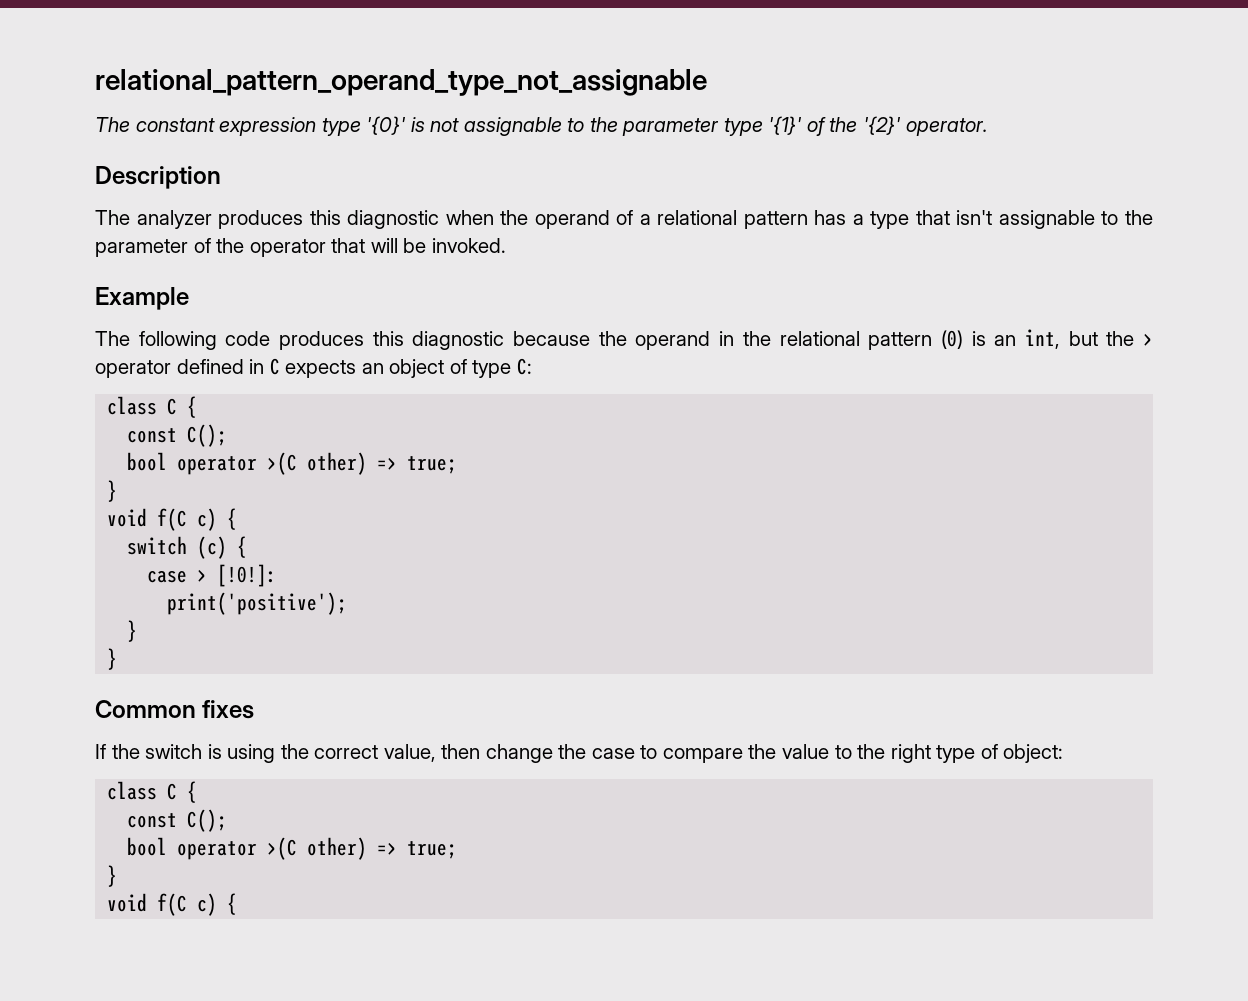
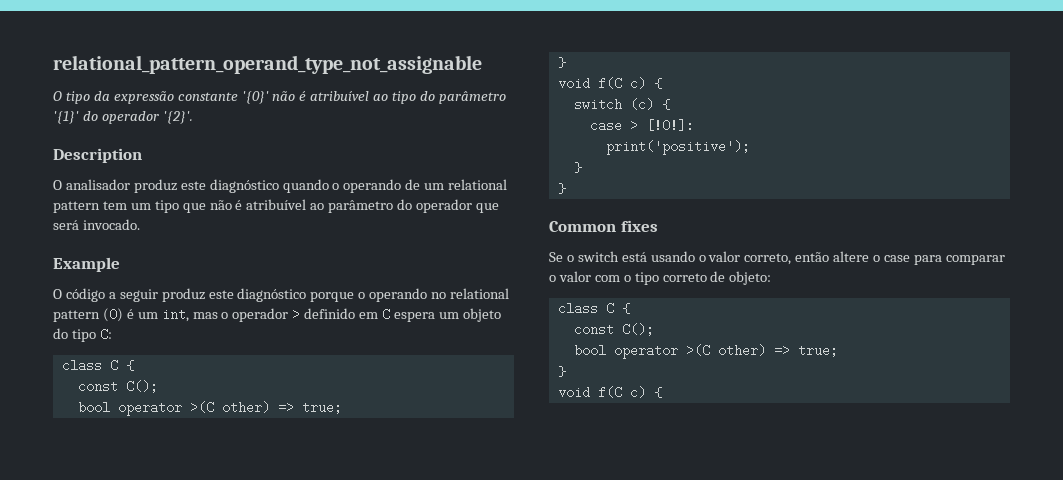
- The constant expression type '{0}' is not assignable to the parameter type '{1}' of the '{2}' operator.
+ O tipo da expressão constante '{0}' não é atribuível ao tipo do parâmetro '{1}' do operador '{2}'.
  Description
- The analyzer produces this diagnostic when the operand of a relational pattern has a type that isn't assignable to the parameter of the operator that will be invoked.
+ O analisador produz este diagnóstico quando o operando de um relational pattern tem um tipo que não é atribuível ao parâmetro do operador que será invocado.
  Example
- The following code produces this diagnostic because the operand in the relational pattern (0) is an int, but the > operator defined in C expects an object of type C:
+ O código a seguir produz este diagnóstico porque o operando no relational pattern (0) é um int, mas o operador > definido em C espera um objeto do tipo C:
- If the switch is using the correct value, then change the case to compare the value to the right type of object:
+ Se o switch está usando o valor correto, então altere o case para comparar o valor com o tipo correto de objeto:

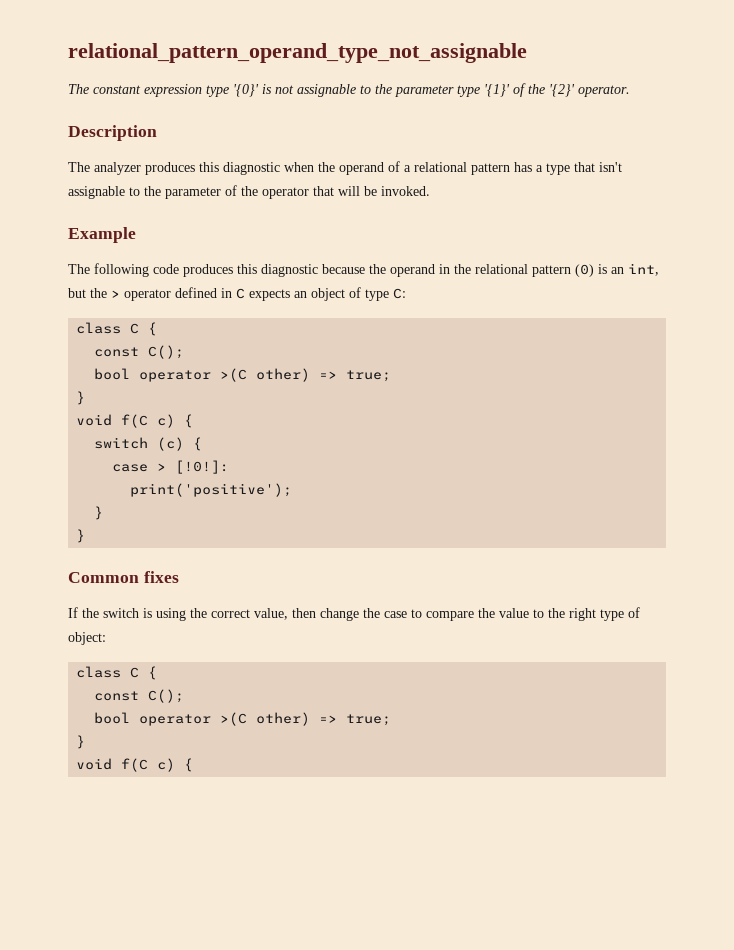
- O tipo da expressão constante '{0}' não é atribuível ao tipo do parâmetro '{1}' do operador '{2}'.
+ The constant expression type '{0}' is not assignable to the parameter type '{1}' of the '{2}' operator.
  Description
- O analisador produz este diagnóstico quando o operando de um relational pattern tem um tipo que não é atribuível ao parâmetro do operador que será invocado.
+ The analyzer produces this diagnostic when the operand of a relational pattern has a type that isn't assignable to the parameter of the operator that will be invoked.
  Example
- O código a seguir produz este diagnóstico porque o operando no relational pattern (0) é um int, mas o operador > definido em C espera um objeto do tipo C:
+ The following code produces this diagnostic because the operand in the relational pattern (0) is an int, but the > operator defined in C expects an object of type C:
- Se o switch está usando o valor correto, então altere o case para comparar o valor com o tipo correto de objeto:
+ If the switch is using the correct value, then change the case to compare the value to the right type of object:

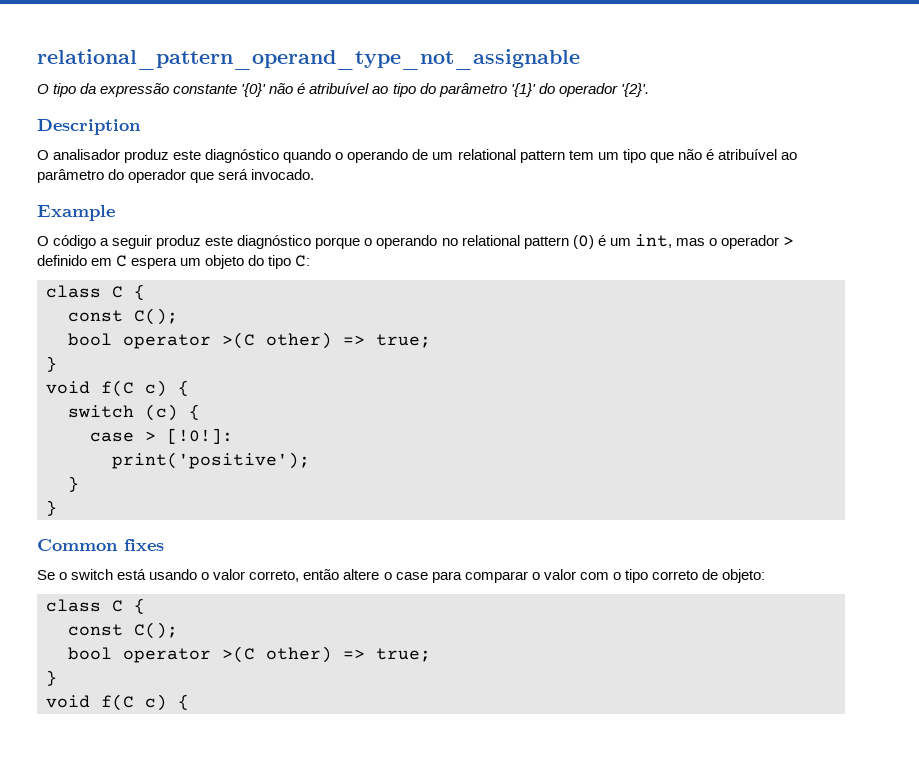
- The constant expression type '{0}' is not assignable to the parameter type '{1}' of the '{2}' operator.
+ O tipo da expressão constante '{0}' não é atribuível ao tipo do parâmetro '{1}' do operador '{2}'.
  Description
- The analyzer produces this diagnostic when the operand of a relational pattern has a type that isn't assignable to the parameter of the operator that will be invoked.
+ O analisador produz este diagnóstico quando o operando de um relational pattern tem um tipo que não é atribuível ao parâmetro do operador que será invocado.
  Example
- The following code produces this diagnostic because the operand in the relational pattern (0) is an int, but the > operator defined in C expects an object of type C:
+ O código a seguir produz este diagnóstico porque o operando no relational pattern (0) é um int, mas o operador > definido em C espera um objeto do tipo C:
- If the switch is using the correct value, then change the case to compare the value to the right type of object:
+ Se o switch está usando o valor correto, então altere o case para comparar o valor com o tipo correto de objeto:

